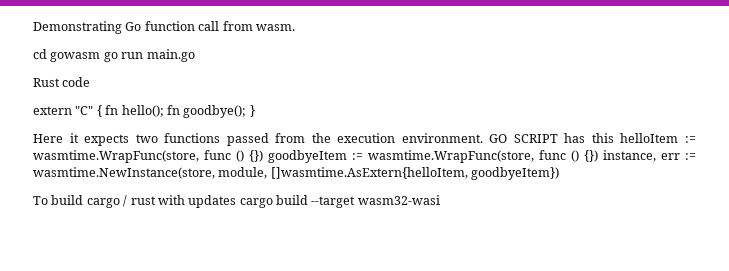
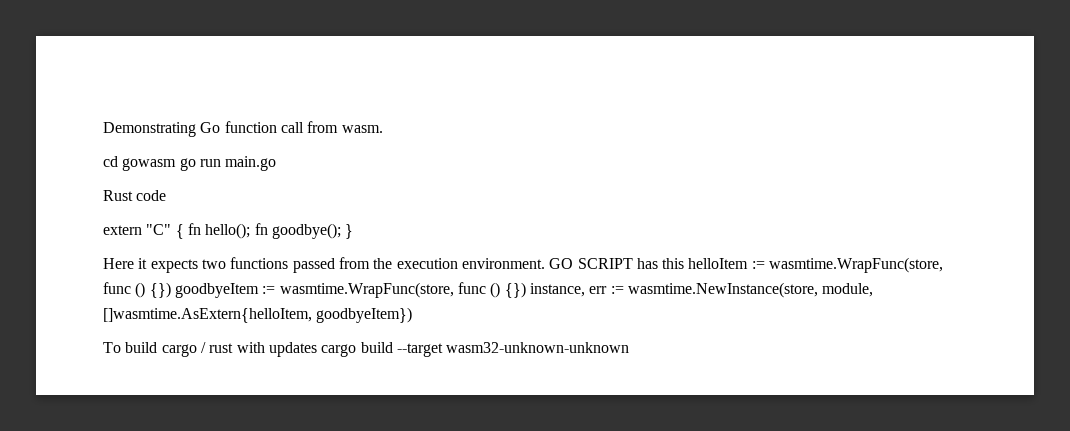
- To build cargo / rust with updates cargo build --target wasm32-wasi
+ To build cargo / rust with updates cargo build --target wasm32-unknown-unknown

